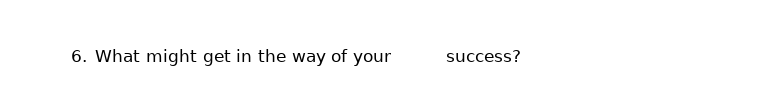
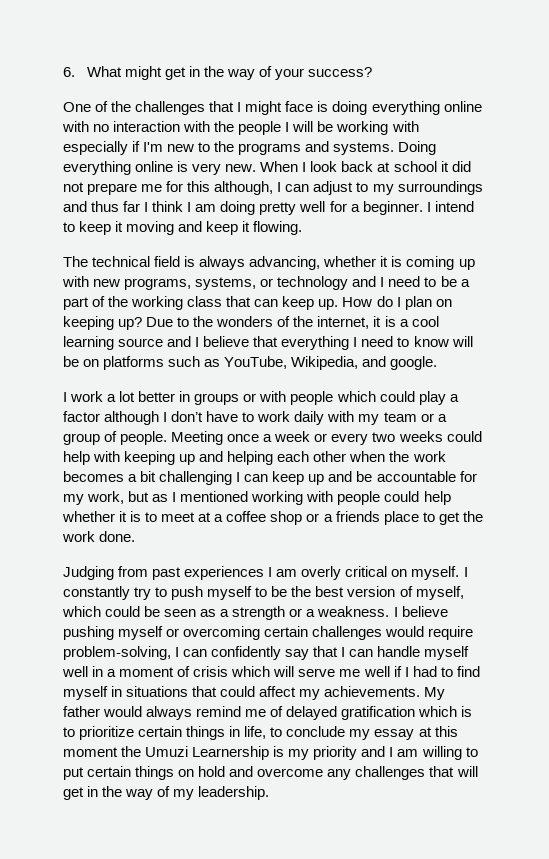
+ One of the challenges that I might face is doing everything online with no interaction with the people I will be working with especially if I'm new to the programs and systems. Doing everything online is very new. When I look back at school it did not prepare me for this although, I can adjust to my surroundings and thus far I think I am doing pretty well for a beginner. I intend to keep it moving and keep it flowing.
+ The technical field is always advancing, whether it is coming up with new programs, systems, or technology and I need to be a part of the working class that can keep up. How do I plan on keeping up? Due to the wonders of the internet, it is a cool learning source and I believe that everything I need to know will be on platforms such as YouTube, Wikipedia, and google.
+ I work a lot better in groups or with people which could play a factor although I don’t have to work daily with my team or a group of people. Meeting once a week or every two weeks could help with keeping up and helping each other when the work becomes a bit challenging I can keep up and be accountable for my work, but as I mentioned working with people could help whether it is to meet at a coffee shop or a friends place to get the work done.
+ Judging from past experiences I am overly critical on myself. I constantly try to push myself to be the best version of myself, which could be seen as a strength or a weakness. I believe pushing myself or overcoming certain challenges would require problem-solving, I can confidently say that I can handle myself well in a moment of crisis which will serve me well if I had to find myself in situations that could affect my achievements. My father would always remind me of delayed gratification which is to prioritize certain things in life, to conclude my essay at this moment the Umuzi Learnership is my priority and I am willing to put certain things on hold and overcome any challenges that will get in the way of my leadership.

